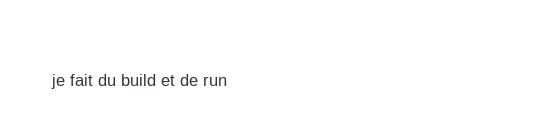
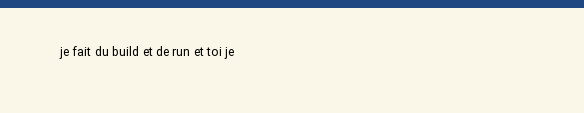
- je fait du build et de run
+ je fait du build et de run et toi je

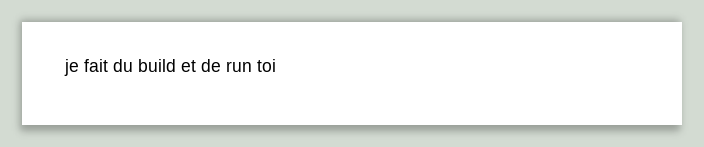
- je fait du build et de run et toi je
+ je fait du build et de run toi

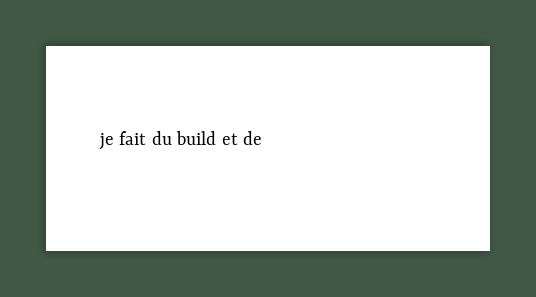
- je fait du build et de run toi
+ je fait du build et de

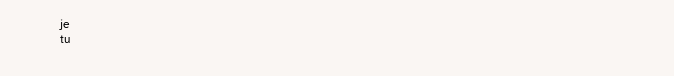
- je fait du build et de
+ je
+ tu

